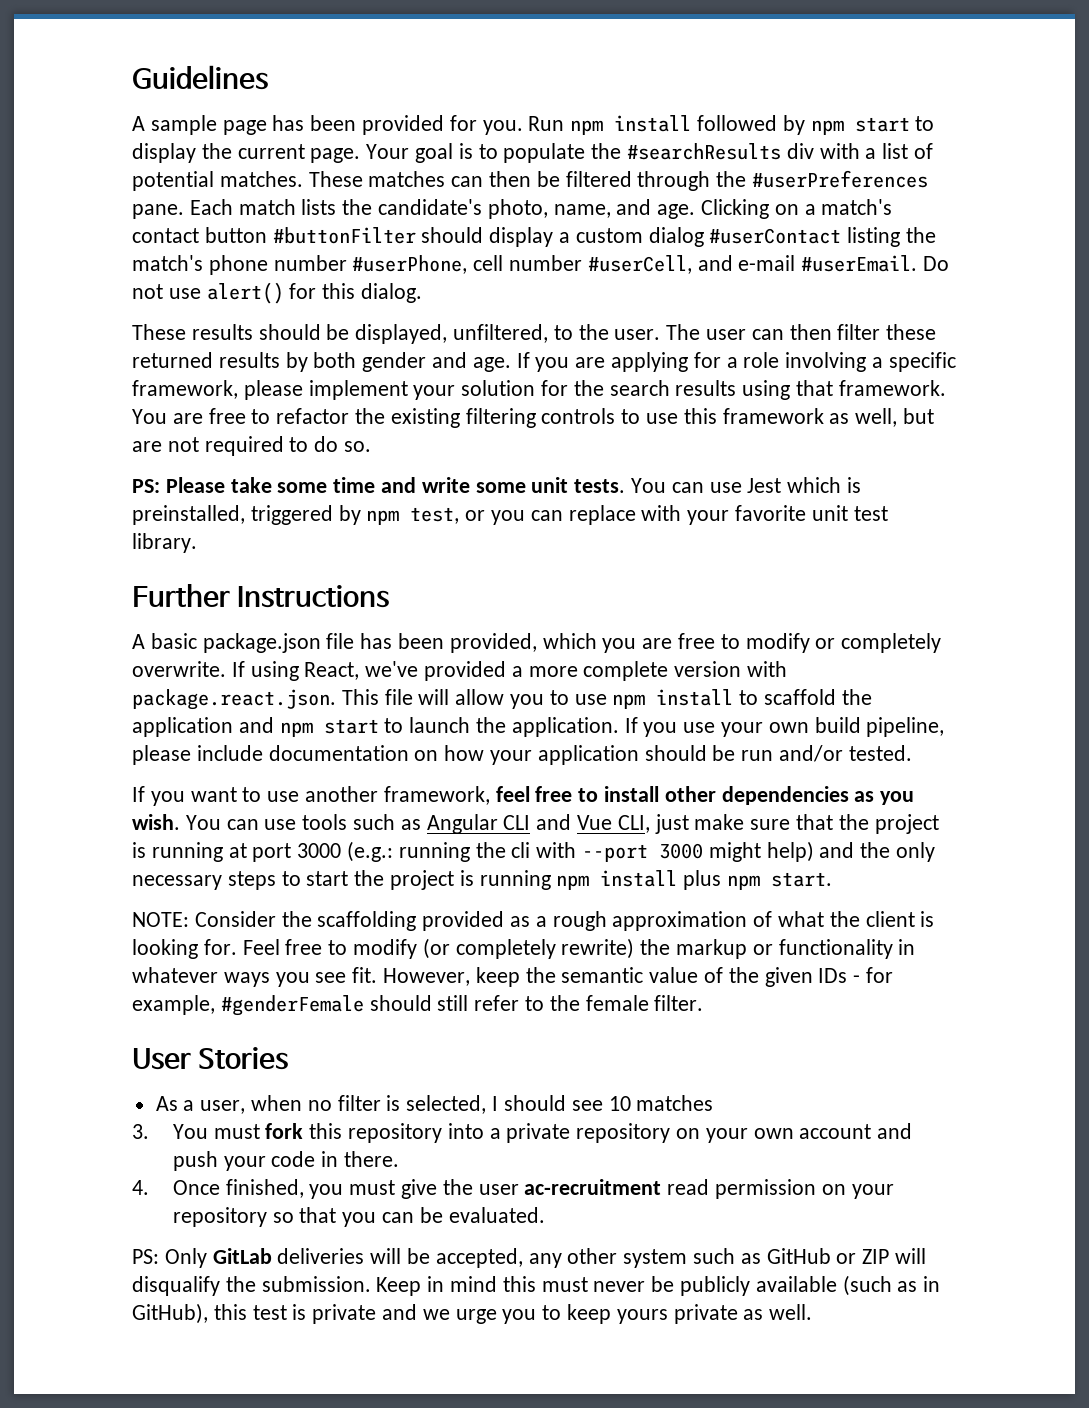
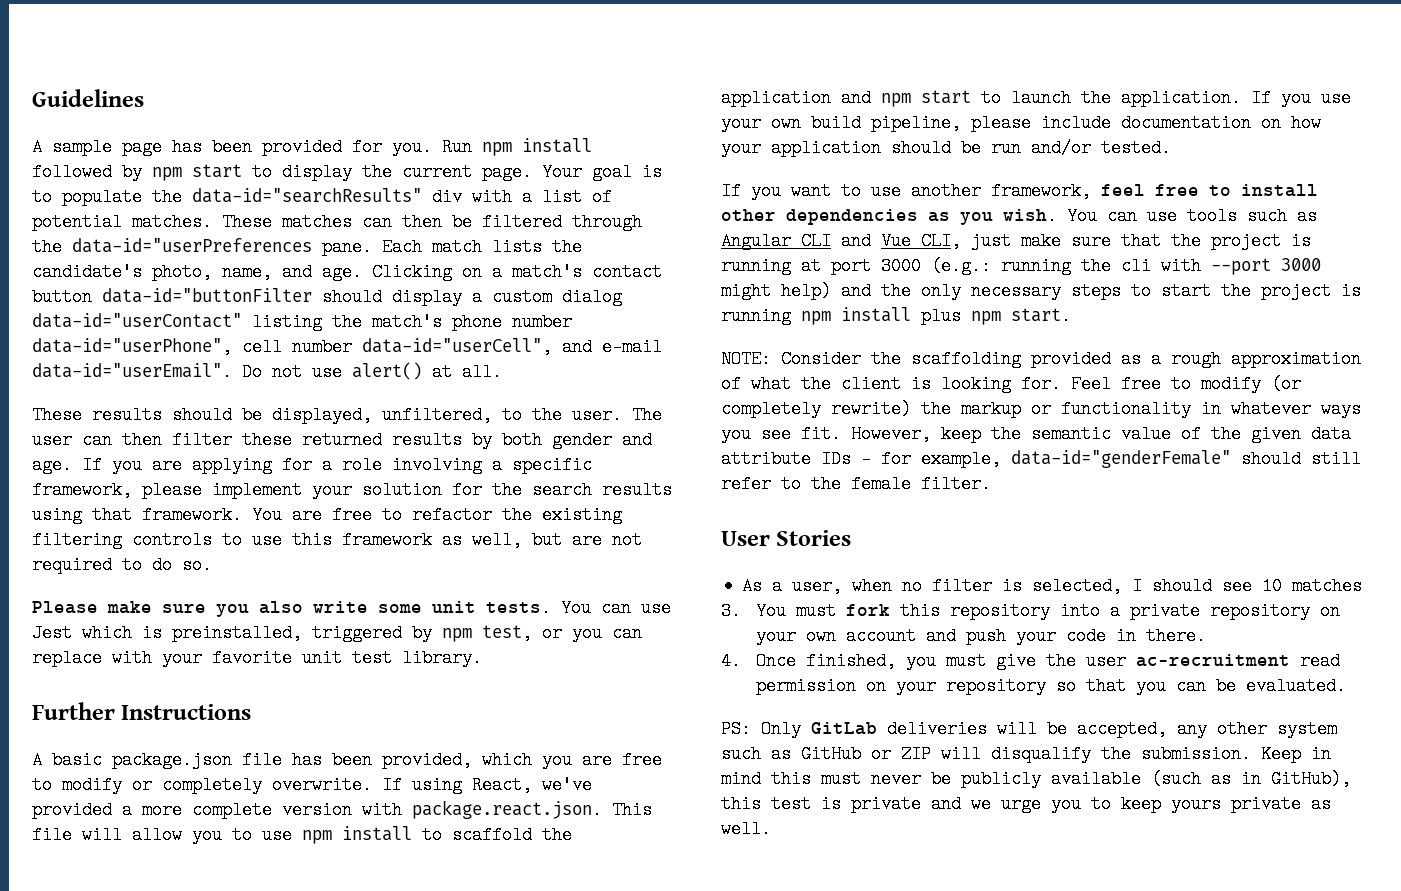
- Your goal is to populate the #searchResults div with a list of potential matches.
+ Your goal is to populate the data-id="searchResults" div with a list of potential matches.
- These matches can then be filtered through the #userPreferences pane.
+ These matches can then be filtered through the data-id="userPreferences pane.
- Clicking on a match's contact button #buttonFilter should display a custom dialog #userContact listing the match's phone number #userPhone, cell number #userCell, and e-mail #userEmail.
+ Clicking on a match's contact button data-id="buttonFilter should display a custom dialog data-id="userContact" listing the match's phone number data-id="userPhone", cell number data-id="userCell", and e-mail data-id="userEmail".
- Do not use alert() for this dialog.
+ Do not use alert() at all.
- PS: Please take some time and write some unit tests.
+ Please make sure you also write some unit tests.
- However, keep the semantic value of the given IDs - for example, #genderFemale should still refer to the female filter.
+ However, keep the semantic value of the given data attribute IDs - for example, data-id="genderFemale" should still refer to the female filter.

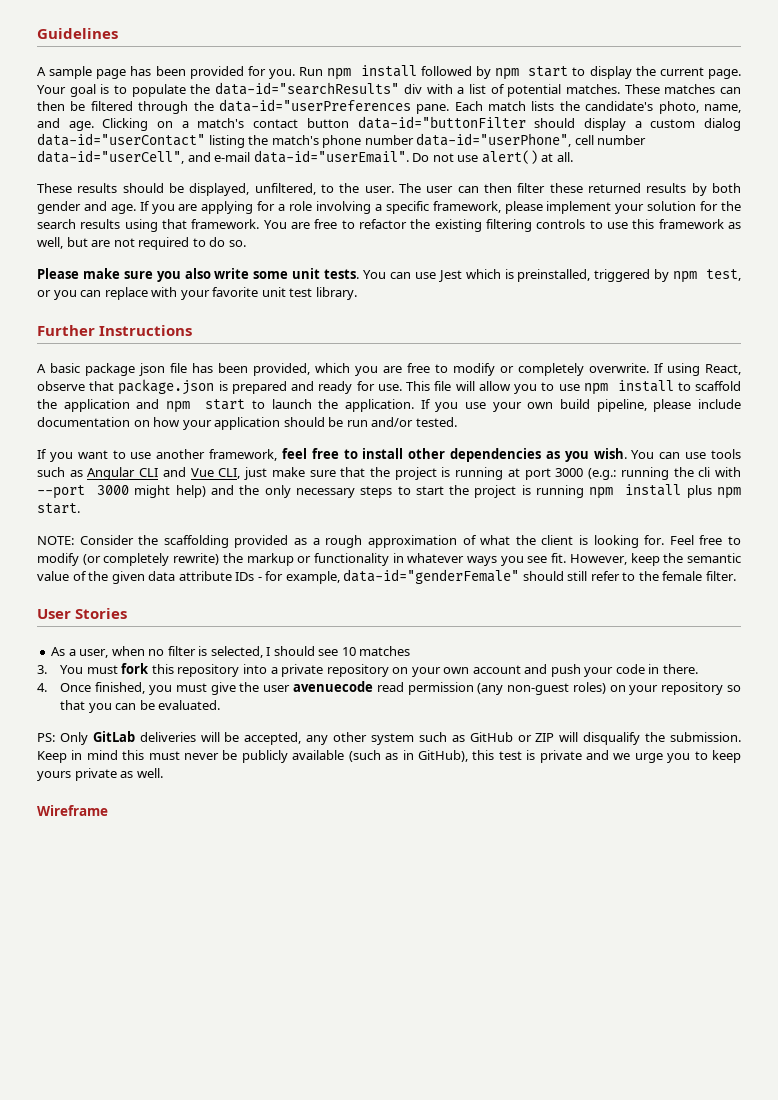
- A basic package.json file has been provided, which you are free to modify or completely overwrite.
+ A basic package json file has been provided, which you are free to modify or completely overwrite.
- If using React, we've provided a more complete version with package.react.json. This file will allow you to use npm install to scaffold the application and npm start to launch the application.
+ If using React, observe that package.json is prepared and ready for use. This file will allow you to use npm install to scaffold the application and npm start to launch the application.
- 4. Once finished, you must give the user ac-recruitment read permission on your repository so that you can be evaluated.
+ 4. Once finished, you must give the user avenuecode read permission (any non-guest roles) on your repository so that you can be evaluated.
+ Wireframe

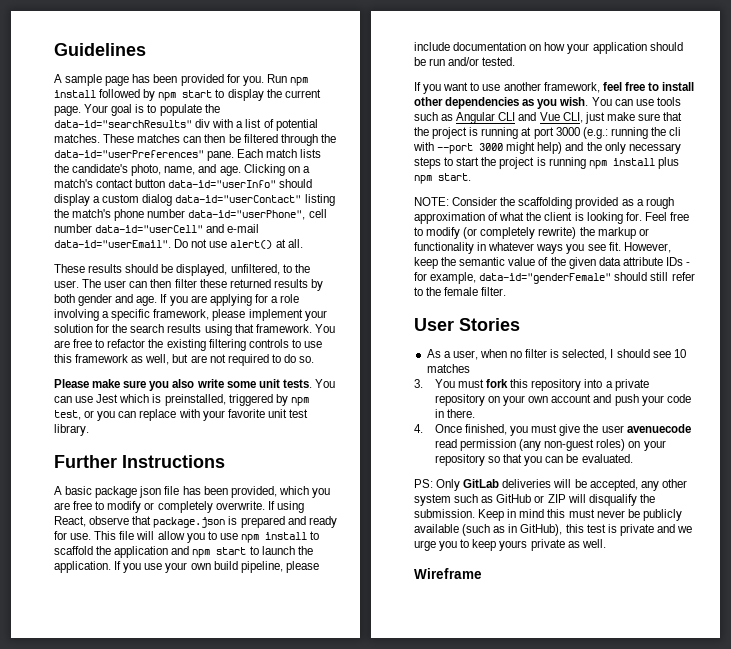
- These matches can then be filtered through the data-id="userPreferences pane.
+ These matches can then be filtered through the data-id="userPreferences" pane.
- Clicking on a match's contact button data-id="buttonFilter should display a custom dialog data-id="userContact" listing the match's phone number data-id="userPhone", cell number data-id="userCell", and e-mail data-id="userEmail".
+ Clicking on a match's contact button data-id="userInfo" should display a custom dialog data-id="userContact" listing the match's phone number data-id="userPhone", cell number data-id="userCell" and e-mail data-id="userEmail".

